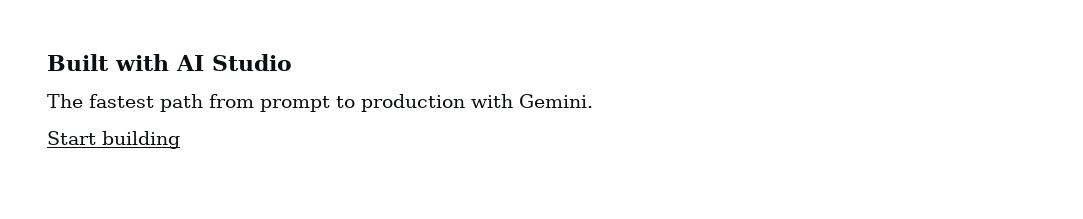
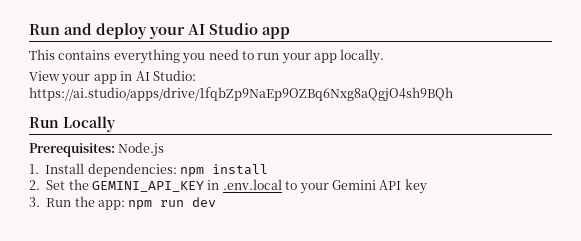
- Built with AI Studio
- The fastest path from prompt to production with Gemini.
- Start building
+ Run and deploy your AI Studio app
+ This contains everything you need to run your app locally.
+ View your app in AI Studio: https://ai.studio/apps/drive/1fqbZp9NaEp9OZBq6Nxg8aQgjO4sh9BQh
+ Run Locally
+ Prerequisites: Node.js
+ 1. Install dependencies: npm install
+ 2. Set the GEMINI_API_KEY in .env.local to your Gemini API key
+ 3. Run the app: npm run dev

